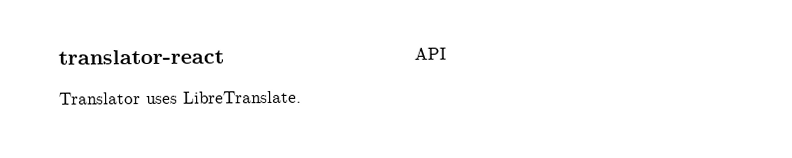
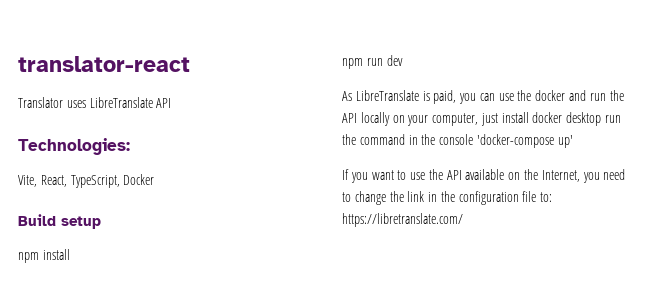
- Translator uses LibreTranslate.
- API
+ Translator uses LibreTranslate API
+ Technologies:
+ Vite, React, TypeScript, Docker
+ Build setup
+ npm install
+ npm run dev
+ As LibreTranslate is paid, you can use the docker and run the API locally on your computer, just install docker desktop run the command in the console 'docker-compose up'
+ If you want to use the API available on the Internet, you need to change the link in the configuration file to: https://libretranslate.com/

